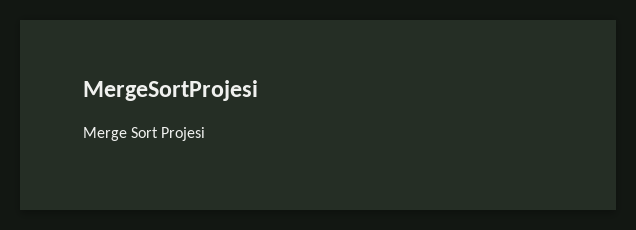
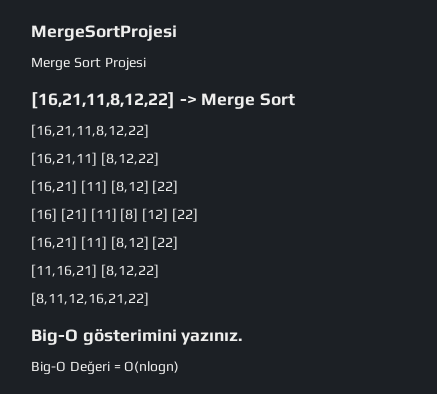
+ [16,21,11,8,12,22] -> Merge Sort
+ [16,21,11,8,12,22]
+ [16,21,11] [8,12,22]
+ [16,21] [11] [8,12] [22]
+ [16] [21] [11] [8] [12] [22]
+ [16,21] [11] [8,12] [22]
+ [11,16,21] [8,12,22]
+ [8,11,12,16,21,22]
+ Big-O gösterimini yazınız.
+ Big-O Değeri = O(nlogn)

